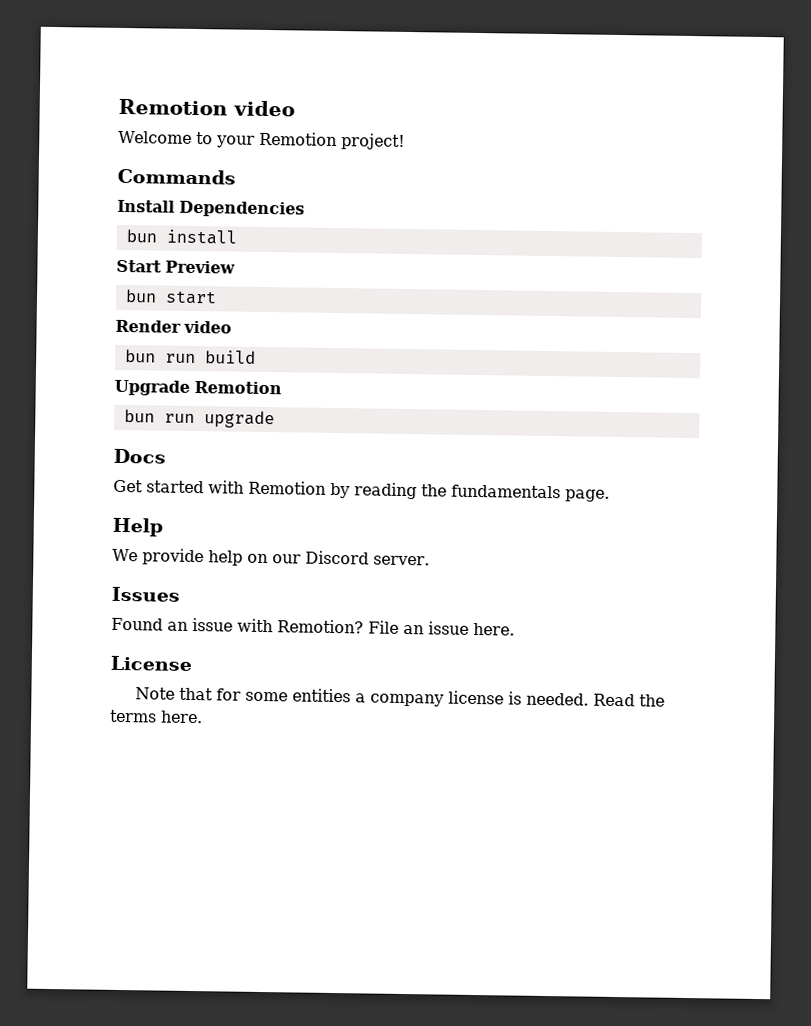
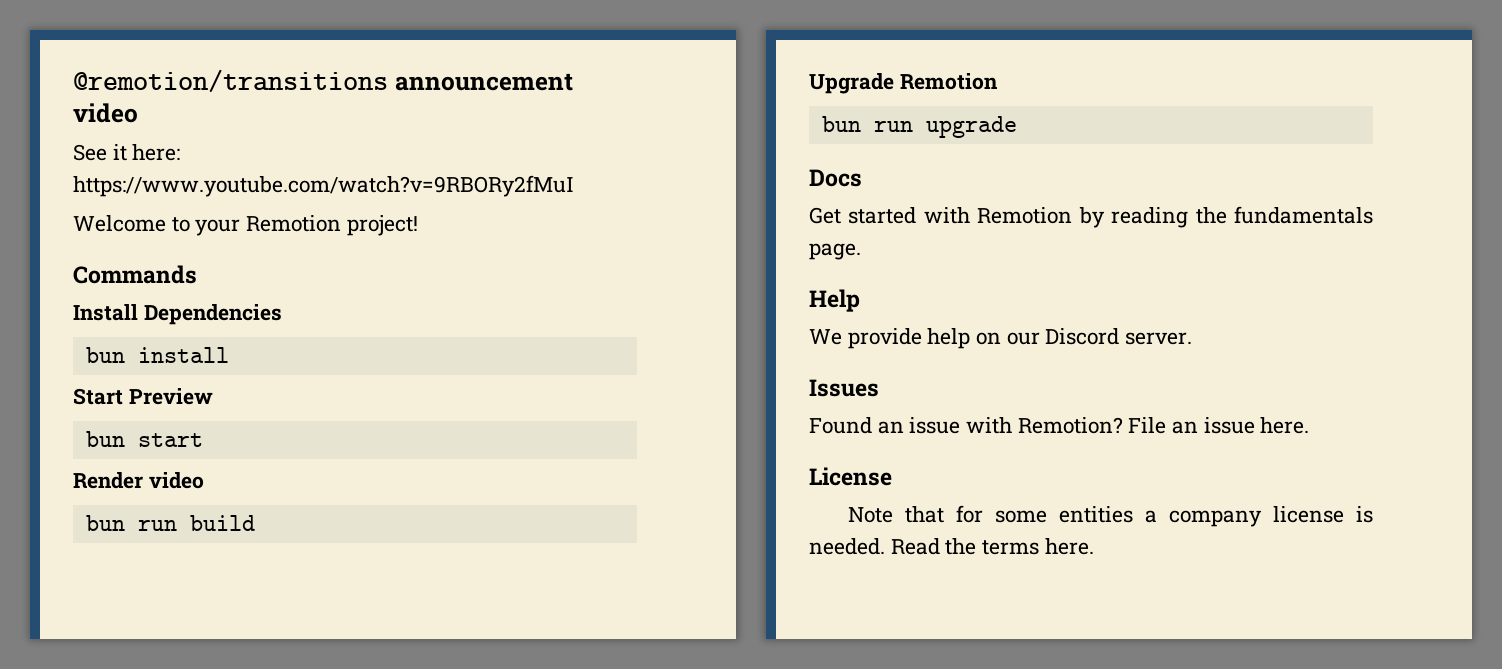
- Remotion video
+ @remotion/transitions announcement video
+ See it here: https://www.youtube.com/watch?v=9RBORy2fMuI

